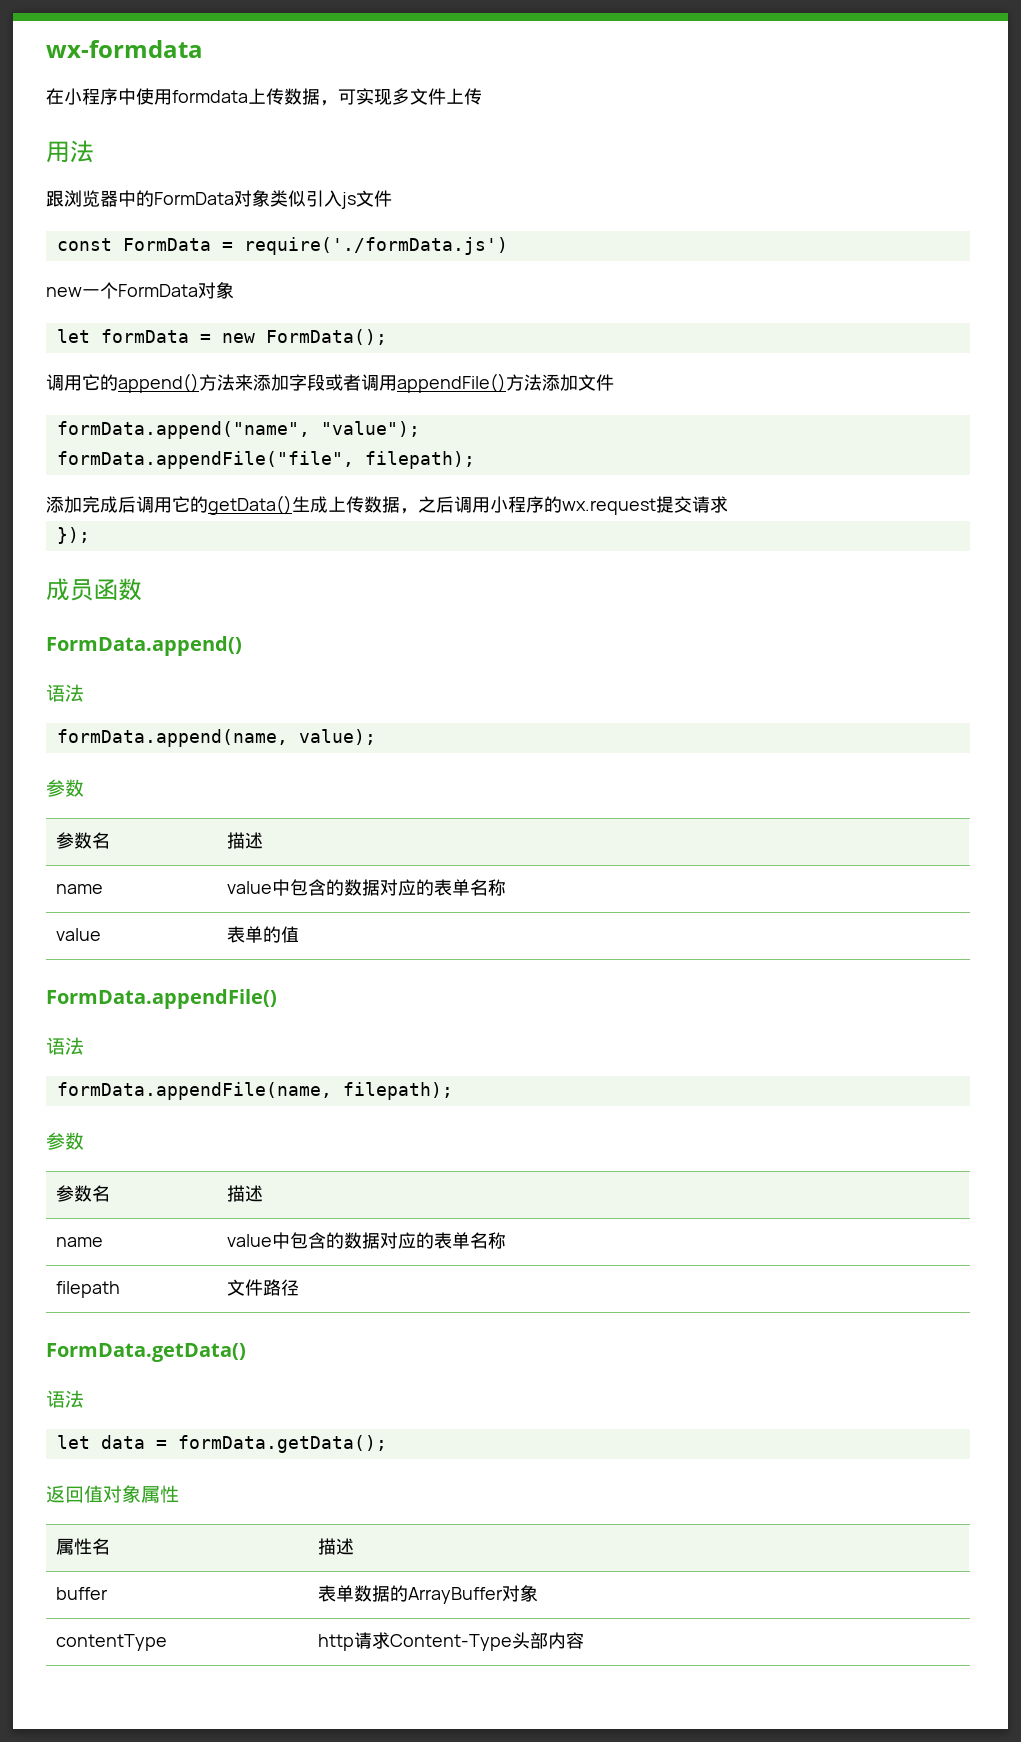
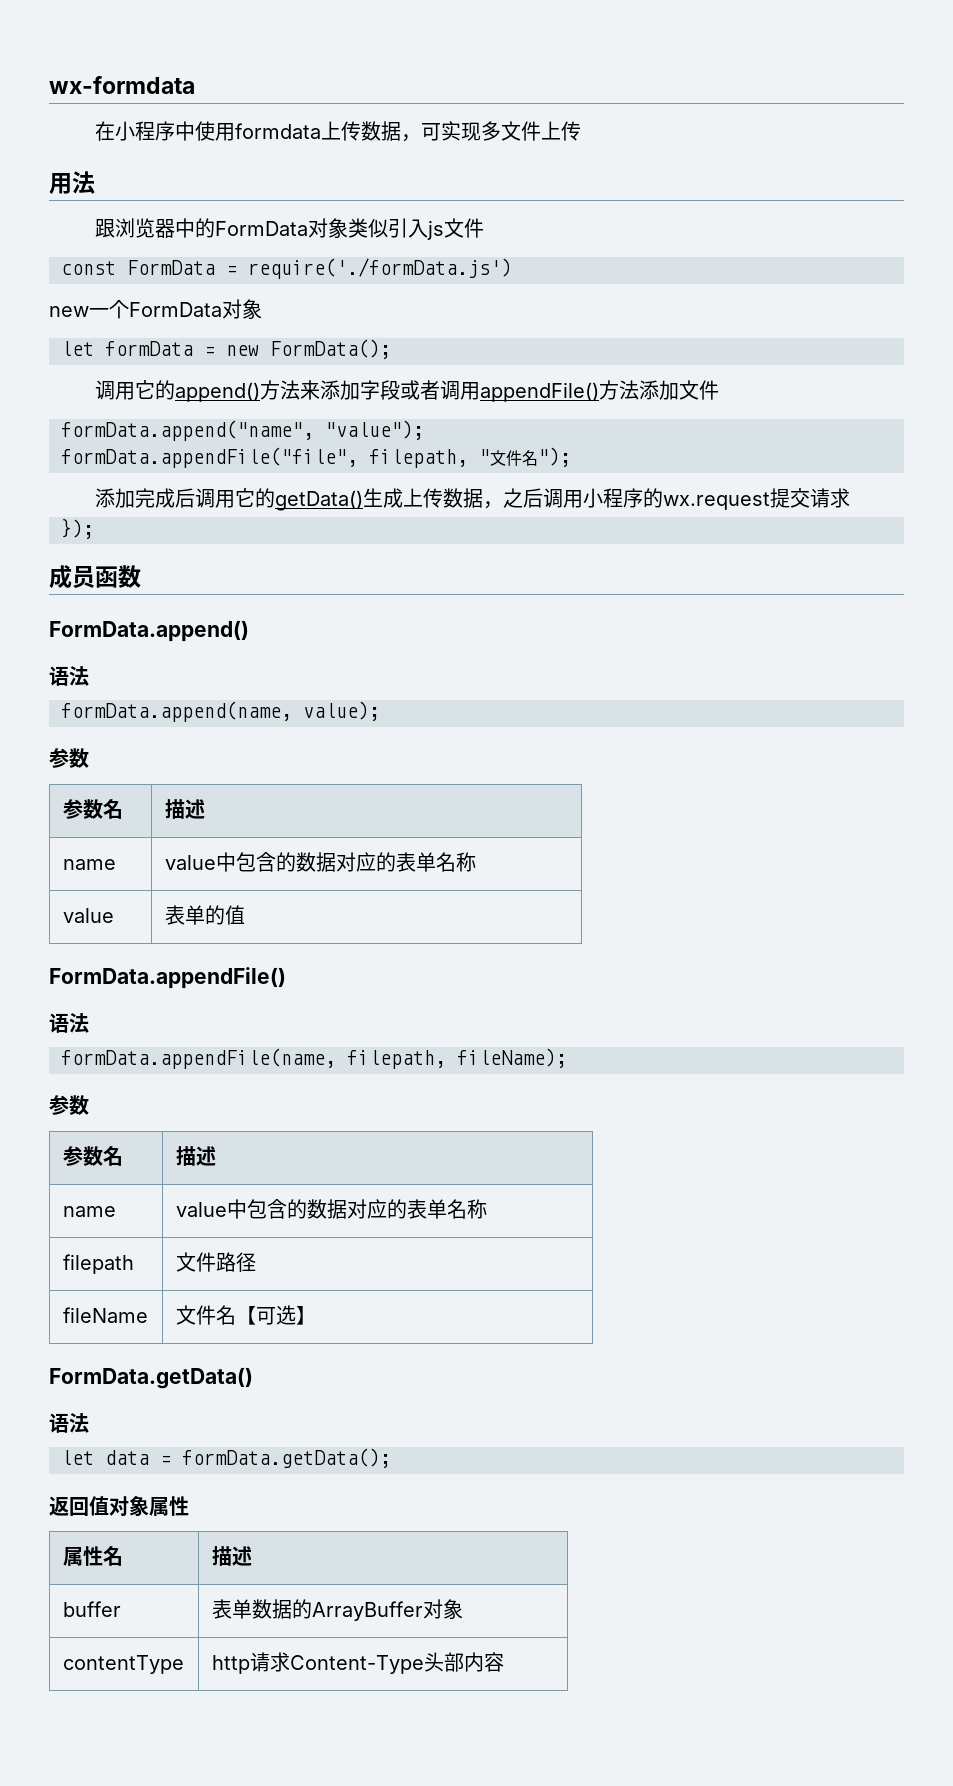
- formData.appendFile("file", filepath);
+ formData.appendFile("file", filepath, "文件名");
- formData.appendFile(name, filepath);
+ formData.appendFile(name, filepath, fileName);
+ fileName | 文件名【可选】

